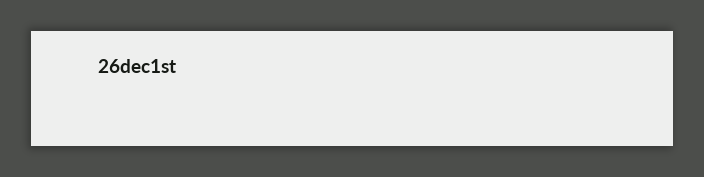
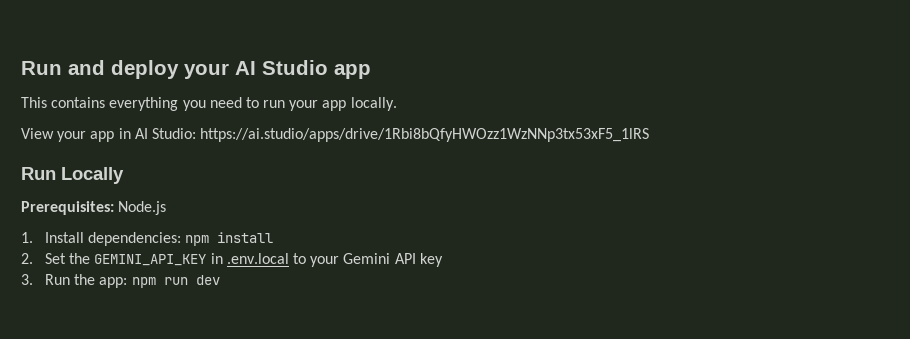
- 26dec1st
+ Run and deploy your AI Studio app
+ This contains everything you need to run your app locally.
+ View your app in AI Studio: https://ai.studio/apps/drive/1Rbi8bQfyHWOzz1WzNNp3tx53xF5_1lRS
+ Run Locally
+ Prerequisites: Node.js
+ 1. Install dependencies: npm install
+ 2. Set the GEMINI_API_KEY in .env.local to your Gemini API key
+ 3. Run the app: npm run dev

